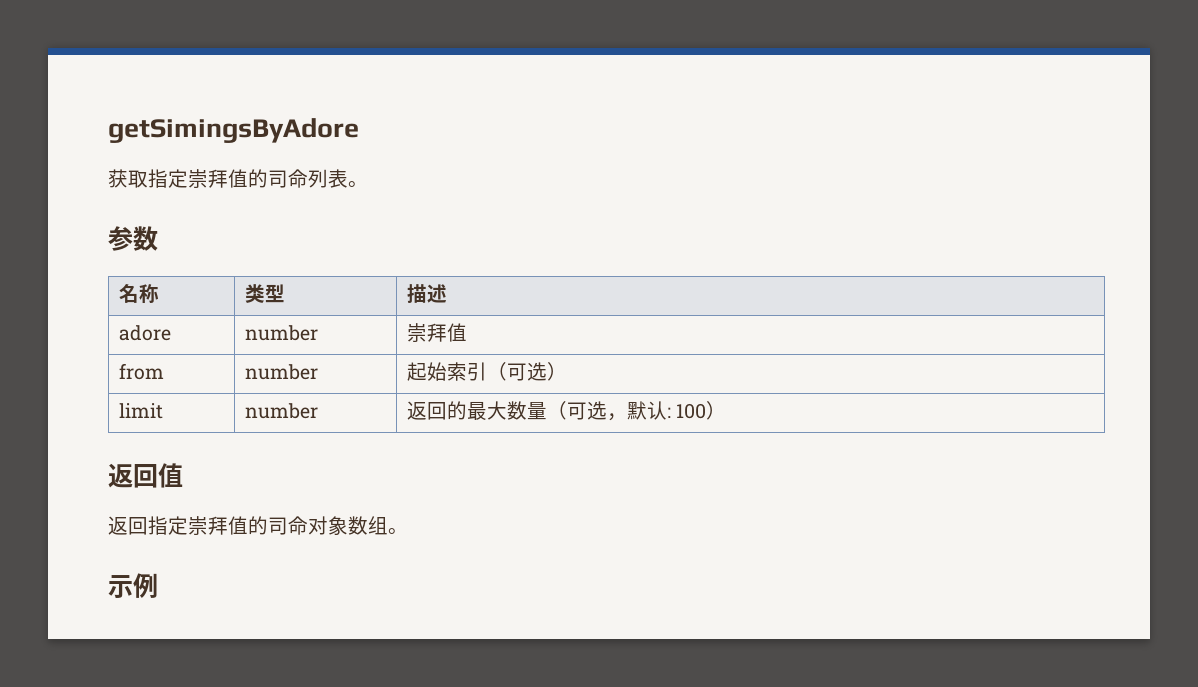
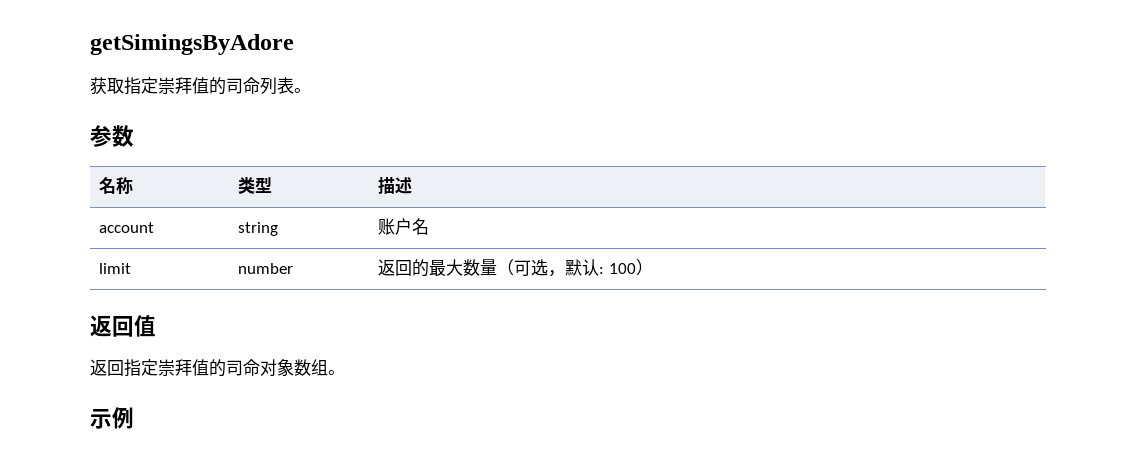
- adore | number | 崇拜值
- from | number | 起始索引（可选）
+ account | string | 账户名

